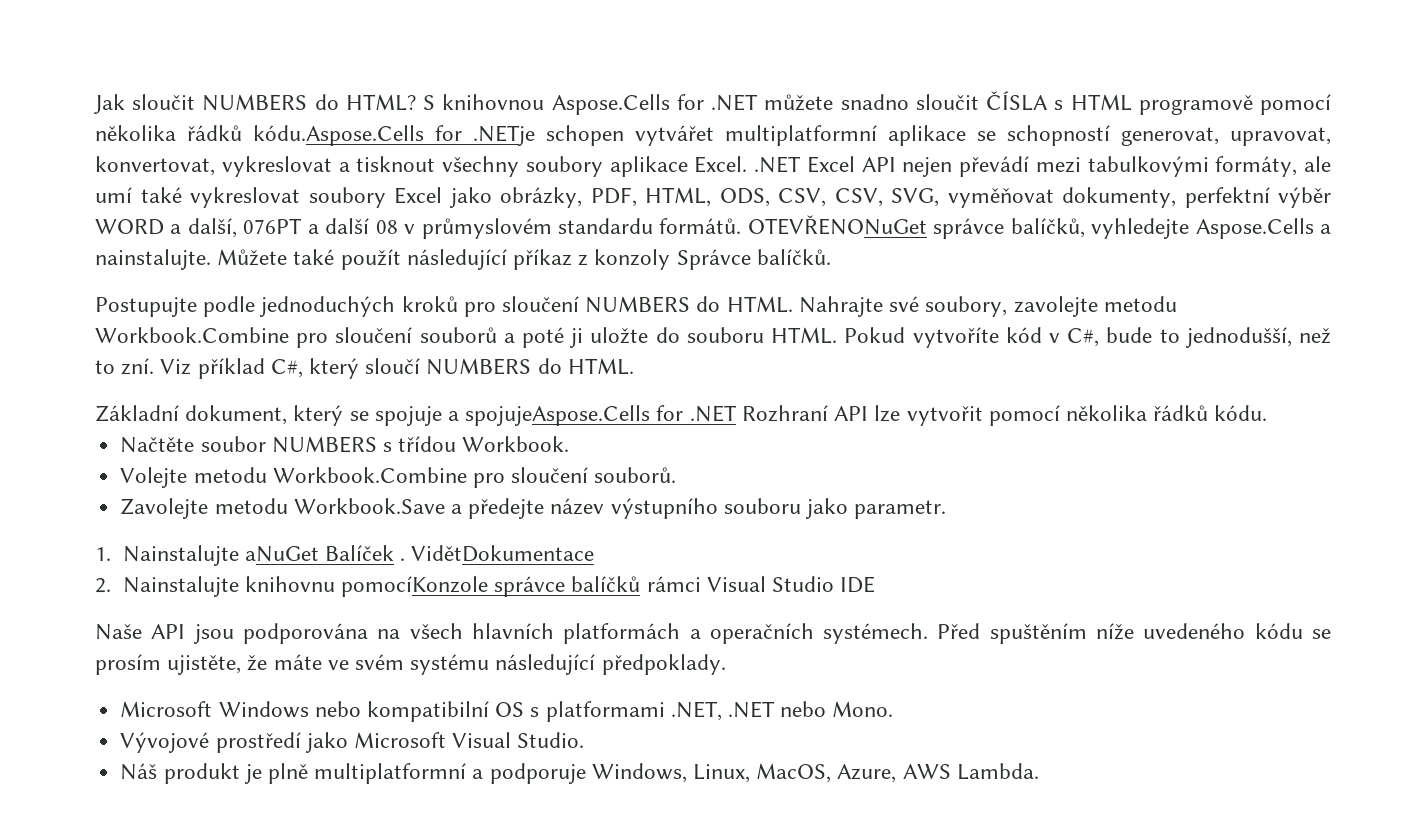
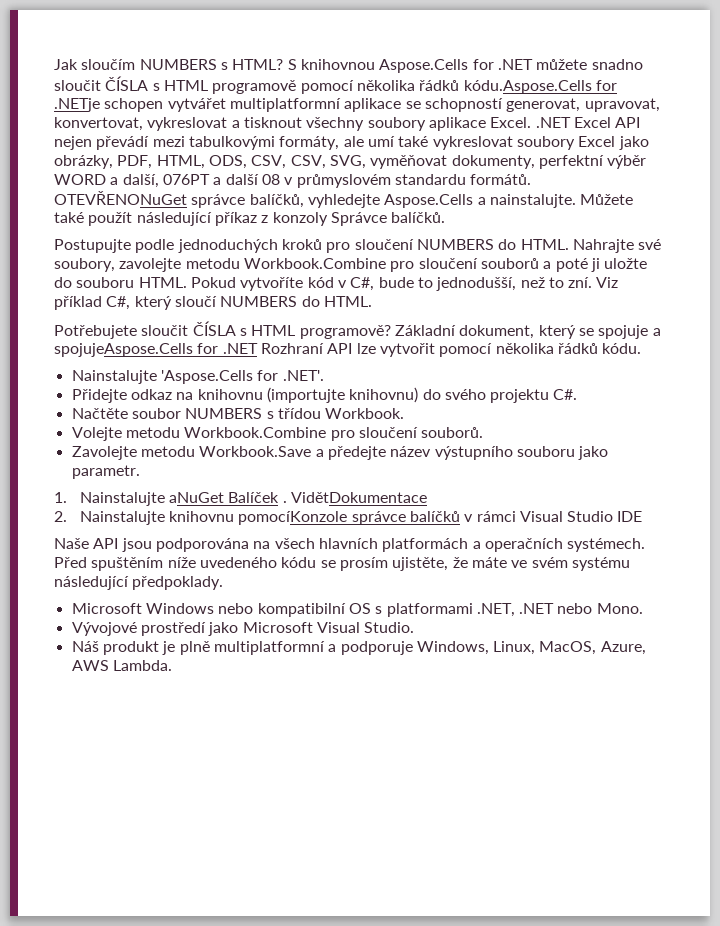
- Jak sloučit NUMBERS do HTML?
+ Jak sloučím NUMBERS s HTML?
+ Potřebujete sloučit ČÍSLA s HTML programově?
+ Nainstalujte 'Aspose.Cells for .NET'.
+ Přidejte odkaz na knihovnu (importujte knihovnu) do svého projektu C#.
- 2. Nainstalujte knihovnu pomocíKonzole správce balíčků rámci Visual Studio IDE
+ 2. Nainstalujte knihovnu pomocíKonzole správce balíčků v rámci Visual Studio IDE

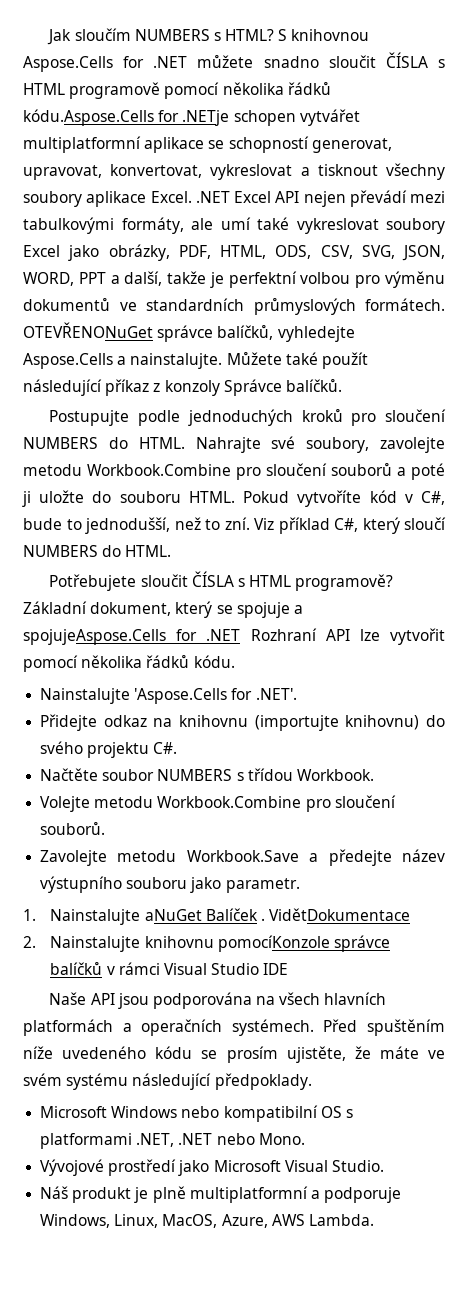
- S knihovnou Aspose.Cells for .NET můžete snadno sloučit ČÍSLA s HTML programově pomocí několika řádků kódu.Aspose.Cells for .NETje schopen vytvářet multiplatformní aplikace se schopností generovat, upravovat, konvertovat, vykreslovat a tisknout všechny soubory aplikace Excel. .NET Excel API nejen převádí mezi tabulkovými formáty, ale umí také vykreslovat soubory Excel jako obrázky, PDF, HTML, ODS, CSV, CSV, SVG, vyměňovat dokumenty, perfektní výběr WORD a další, 076PT a další 08 v průmyslovém standardu formátů.
+ S knihovnou Aspose.Cells for .NET můžete snadno sloučit ČÍSLA s HTML programově pomocí několika řádků kódu.Aspose.Cells for .NETje schopen vytvářet multiplatformní aplikace se schopností generovat, upravovat, konvertovat, vykreslovat a tisknout všechny soubory aplikace Excel. .NET Excel API nejen převádí mezi tabulkovými formáty, ale umí také vykreslovat soubory Excel jako obrázky, PDF, HTML, ODS, CSV, SVG, JSON, WORD, PPT a další, takže je perfektní volbou pro výměnu dokumentů ve standardních průmyslových formátech.

